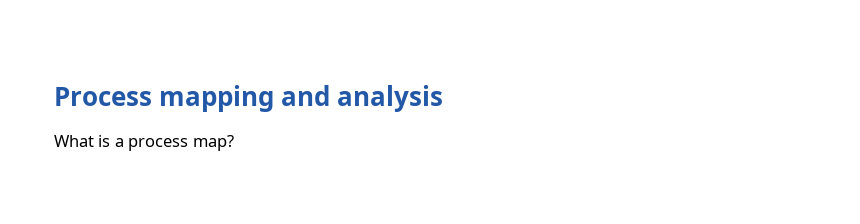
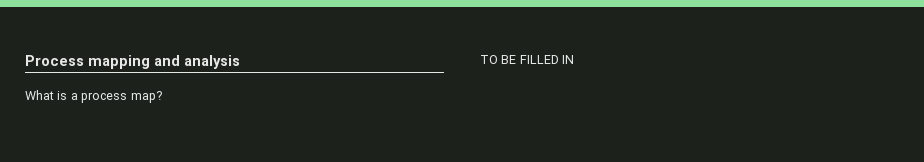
+ TO BE FILLED IN

